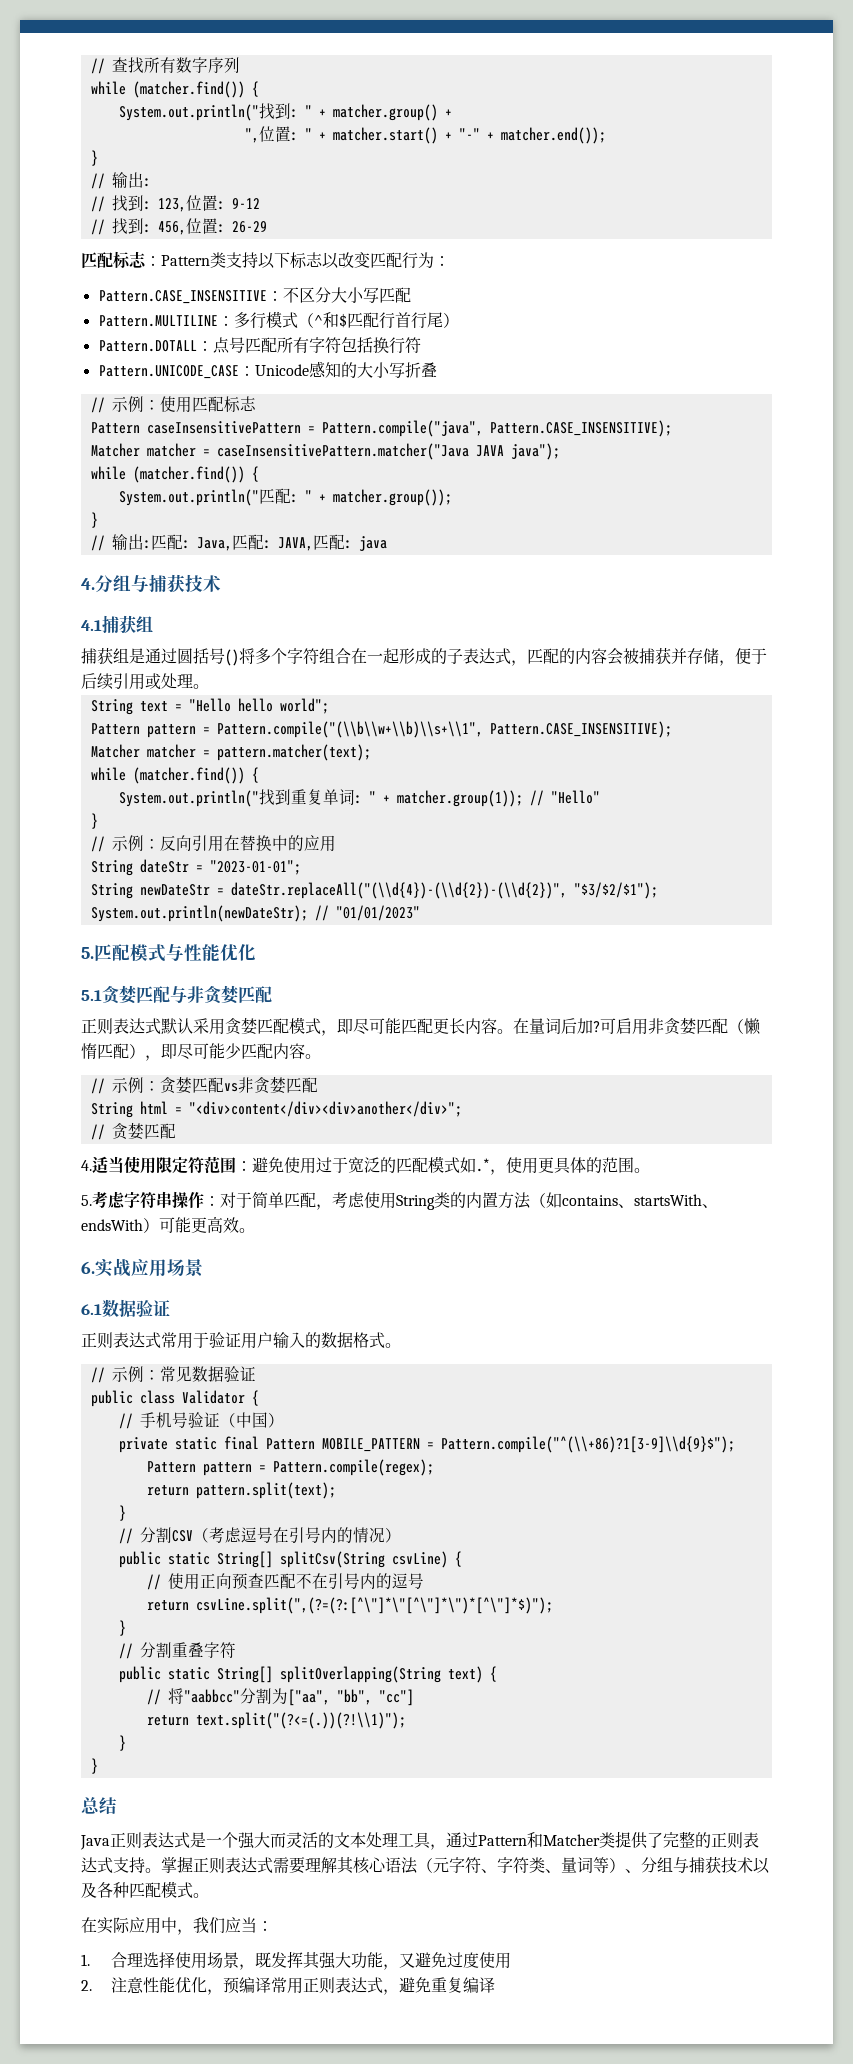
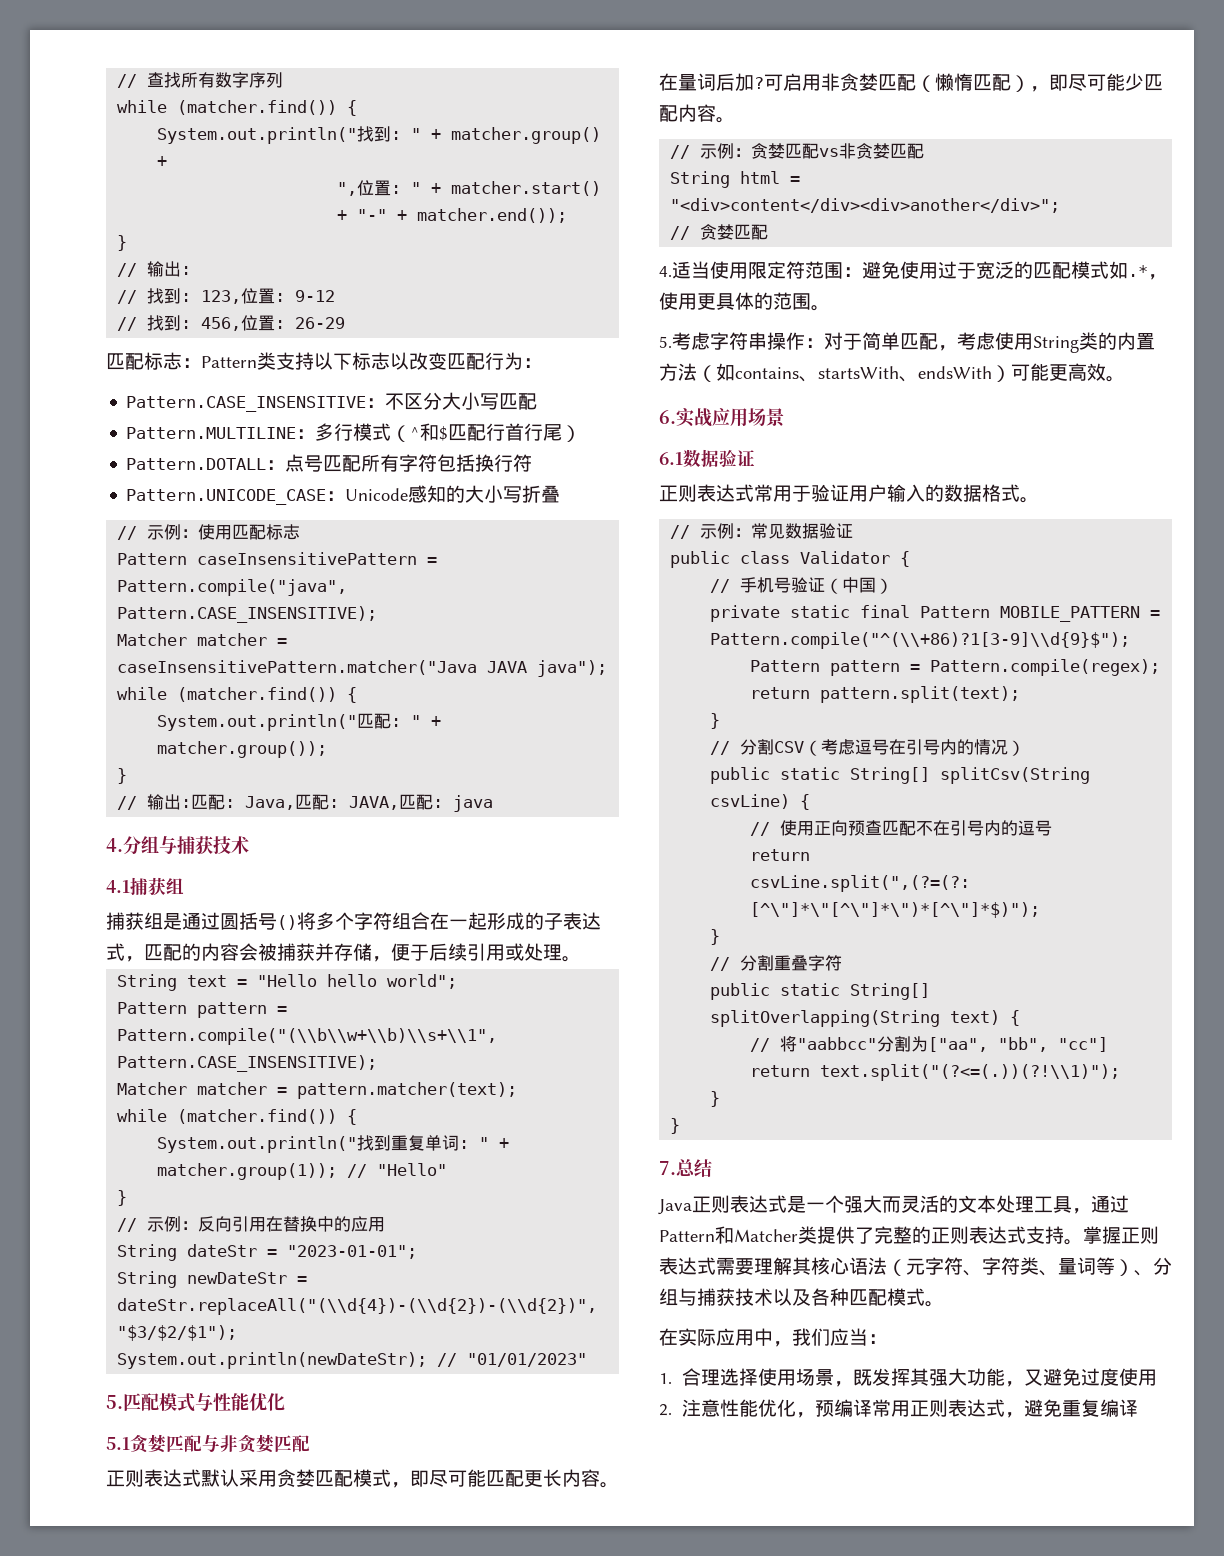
- 总结
+ 7.总结

